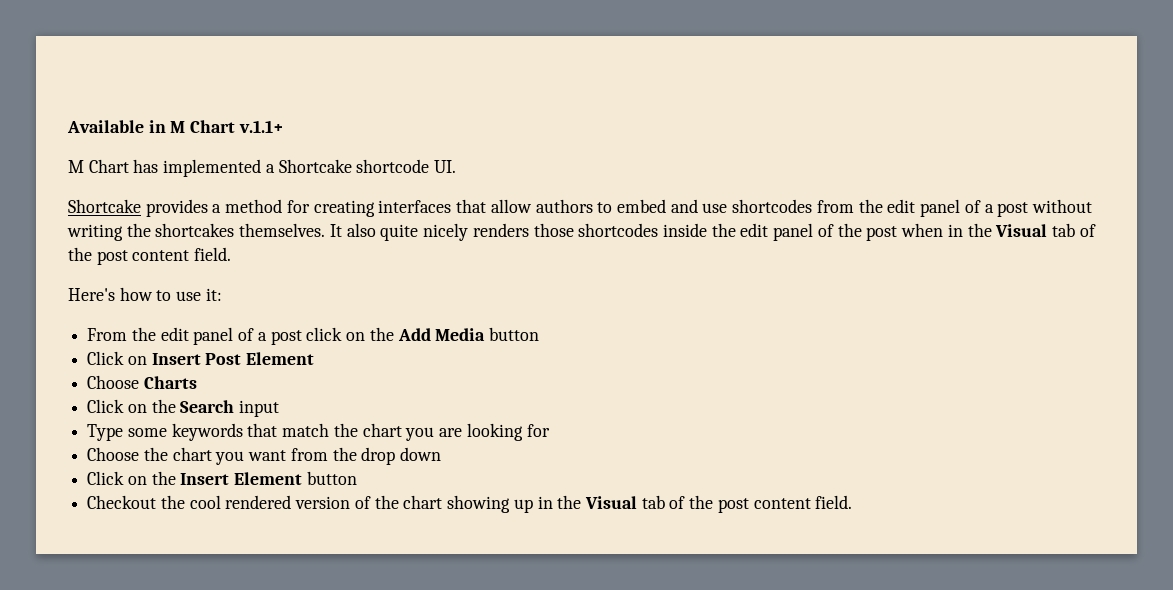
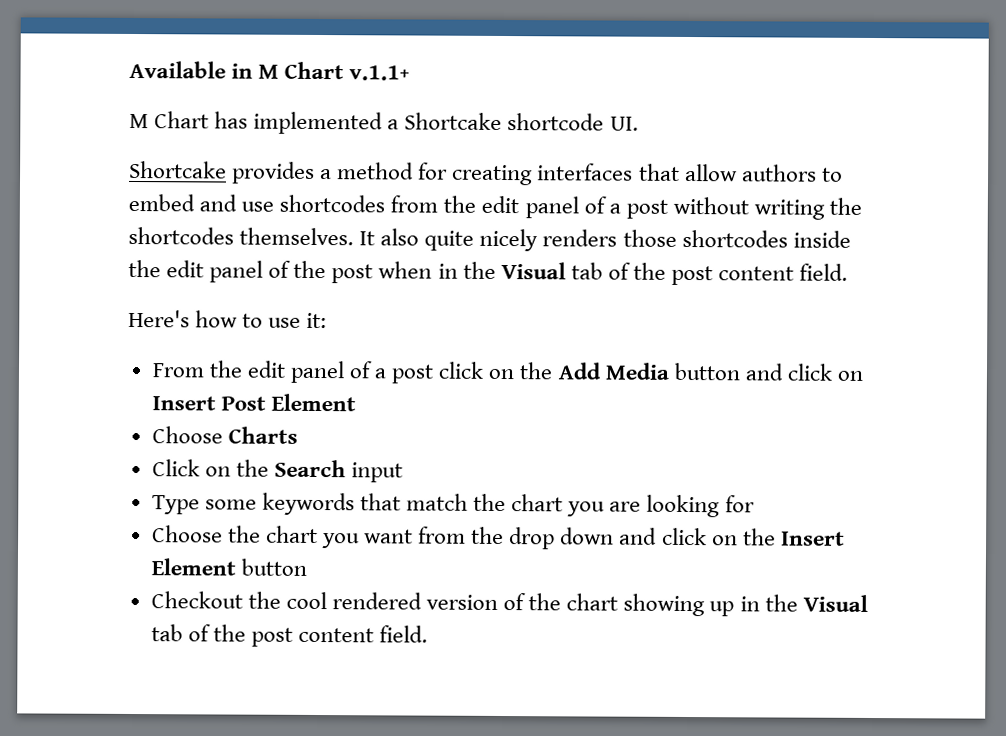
- Shortcake provides a method for creating interfaces that allow authors to embed and use shortcodes from the edit panel of a post without writing the shortcakes themselves.
+ Shortcake provides a method for creating interfaces that allow authors to embed and use shortcodes from the edit panel of a post without writing the shortcodes themselves.
- From the edit panel of a post click on the Add Media button
- Click on Insert Post Element
+ From the edit panel of a post click on the Add Media button and click on Insert Post Element
- Choose the chart you want from the drop down
- Click on the Insert Element button
+ Choose the chart you want from the drop down and click on the Insert Element button

